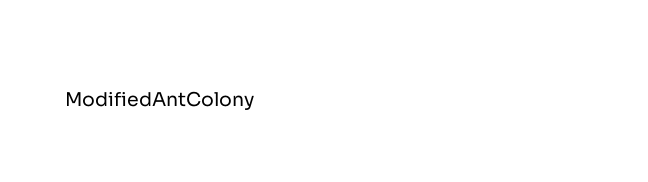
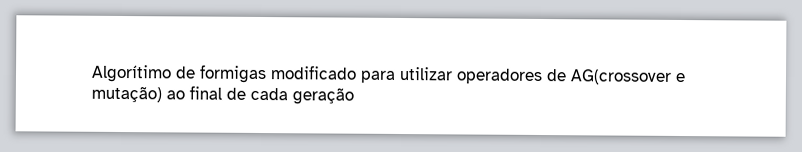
- ModifiedAntColony
+ Algorítimo de formigas modificado para utilizar operadores de AG(crossover e mutação) ao final de cada geração

